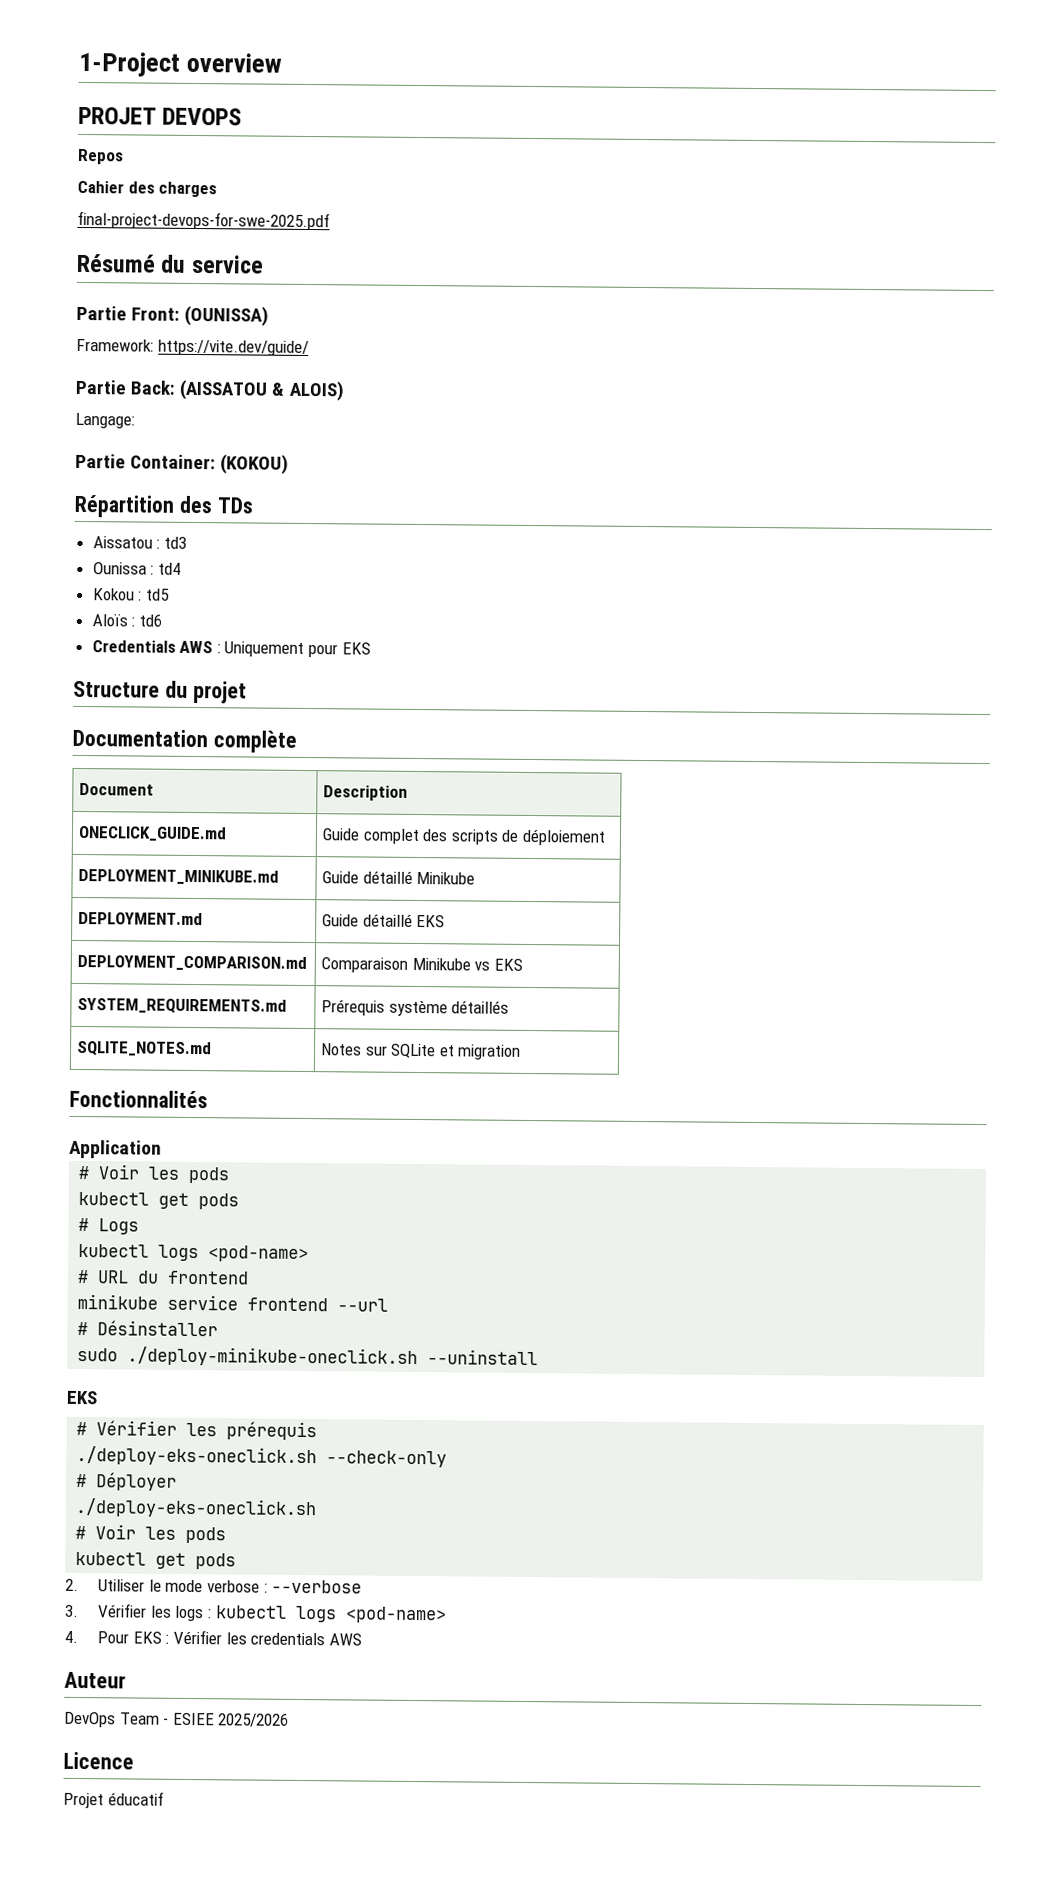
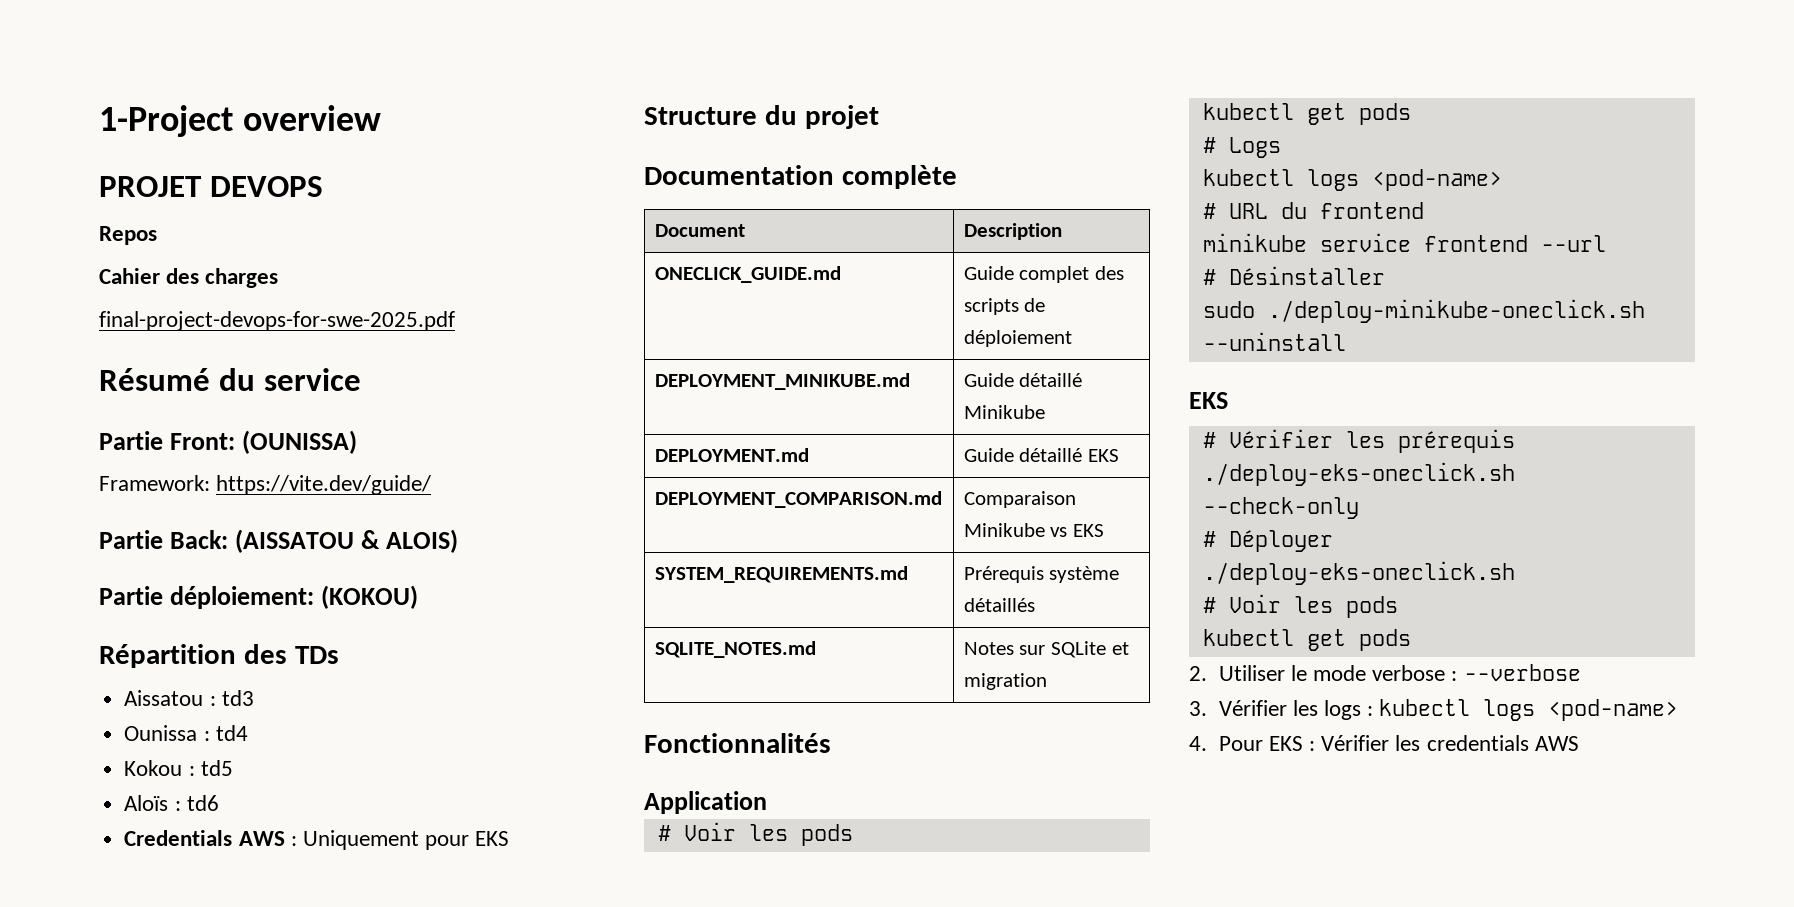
- Langage:
- Partie Container: (KOKOU)
+ Partie déploiement: (KOKOU)
- Auteur
- DevOps Team - ESIEE 2025/2026
- Licence
- Projet éducatif

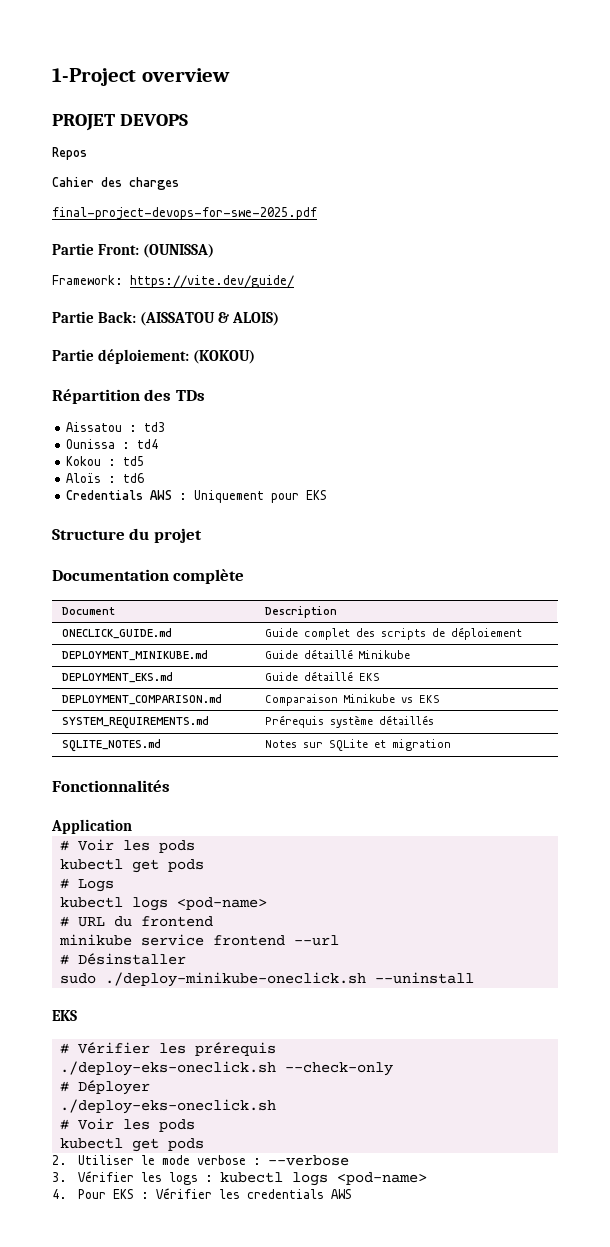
- Résumé du service
- DEPLOYMENT.md | Guide détaillé EKS
+ DEPLOYMENT_EKS.md | Guide détaillé EKS

